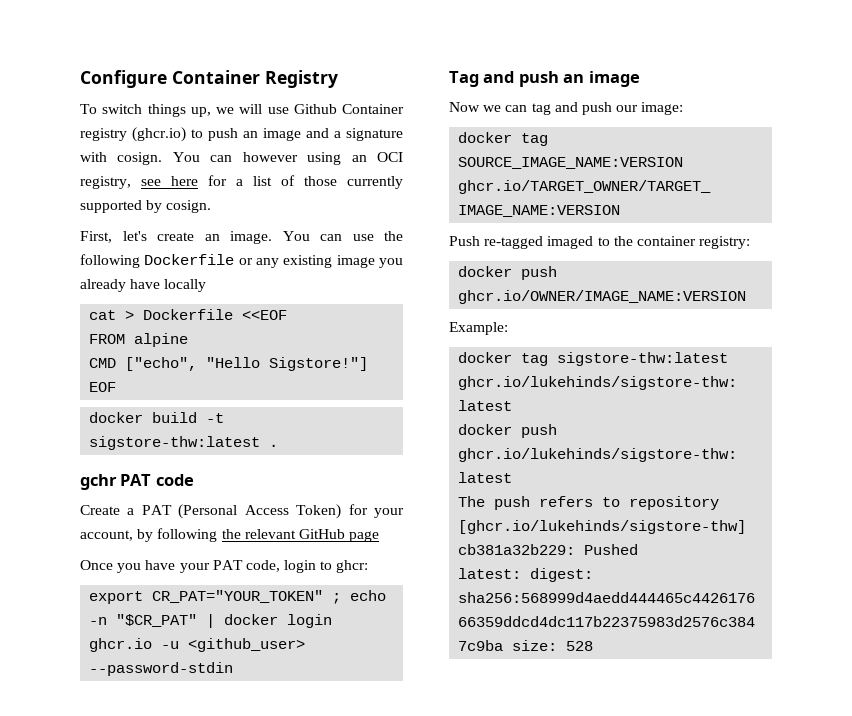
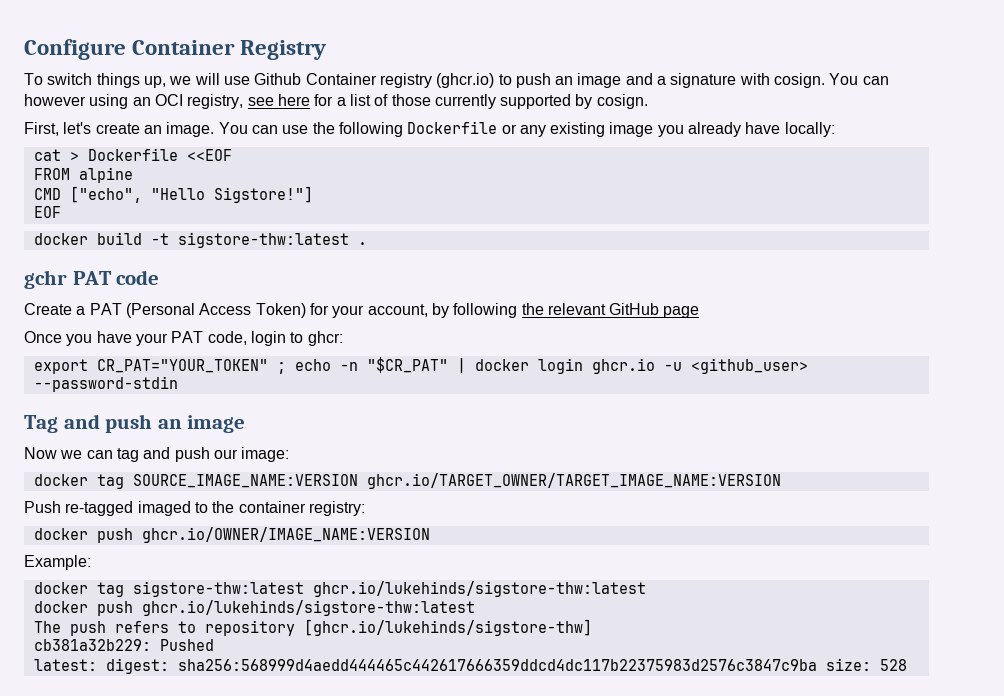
- You can use the following Dockerfile or any existing image you already have locally
+ You can use the following Dockerfile or any existing image you already have locally:

